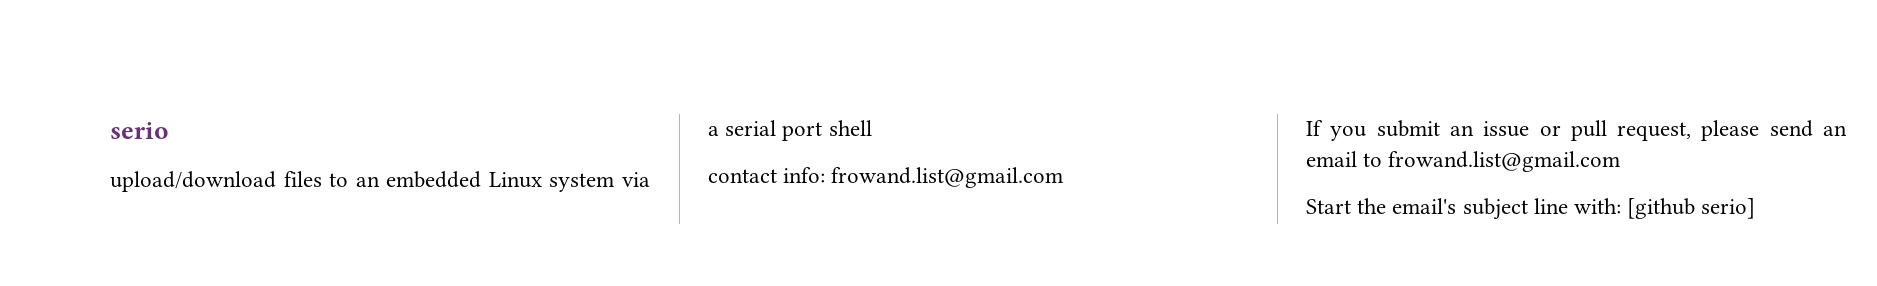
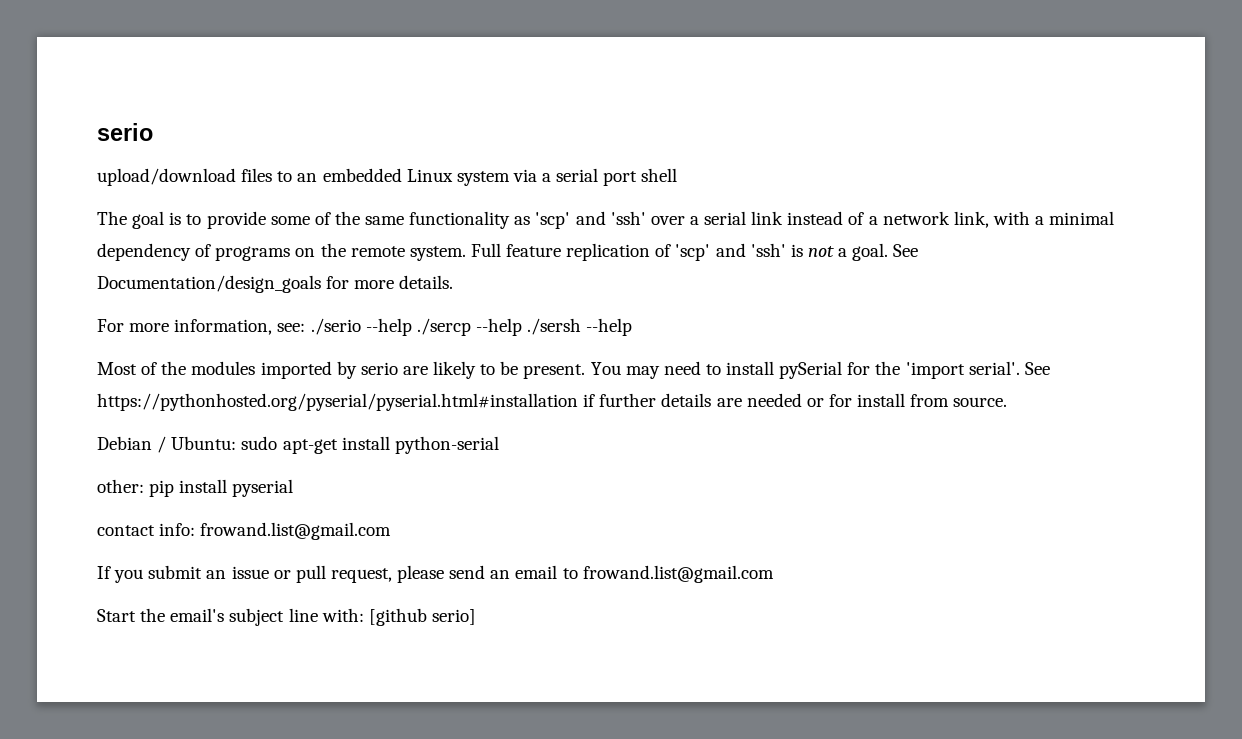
+ The goal is to provide some of the same functionality as 'scp' and 'ssh' over a serial link instead of a network link, with a minimal dependency of programs on the remote system. Full feature replication of 'scp' and 'ssh' is not a goal. See Documentation/design_goals for more details.
+ For more information, see: ./serio --help ./sercp --help ./sersh --help
+ Most of the modules imported by serio are likely to be present. You may need to install pySerial for the 'import serial'. See https://pythonhosted.org/pyserial/pyserial.html#installation if further details are needed or for install from source.
+ Debian / Ubuntu: sudo apt-get install python-serial
+ other: pip install pyserial

